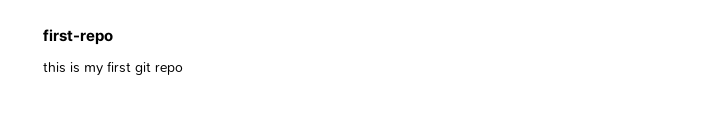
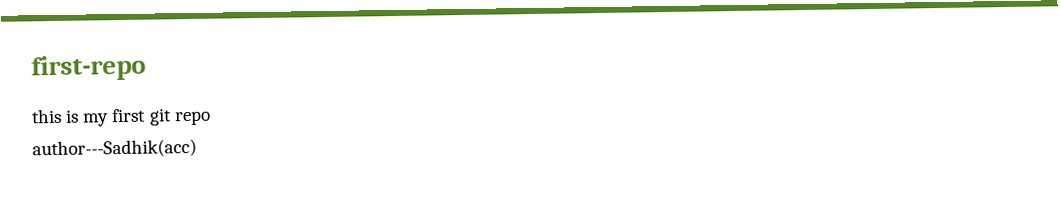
+ author---Sadhik(acc)

